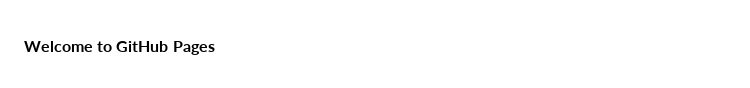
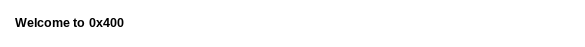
- Welcome to GitHub Pages
+ Welcome to 0x400

